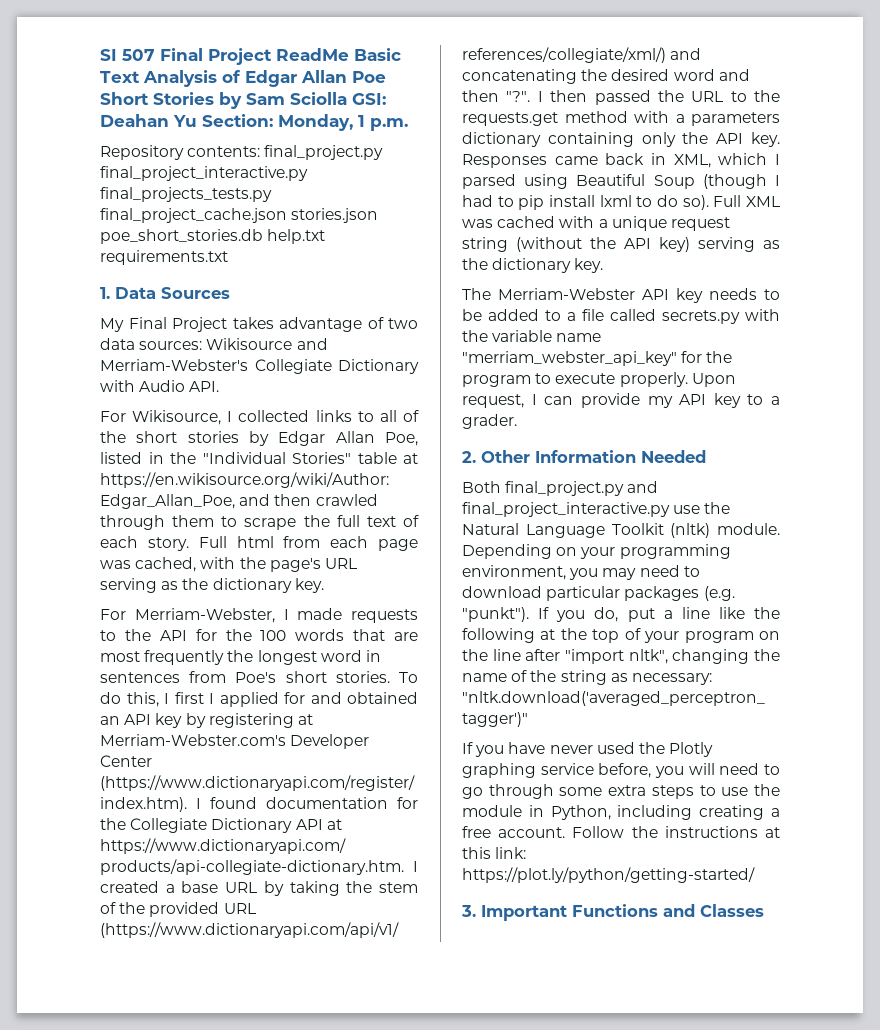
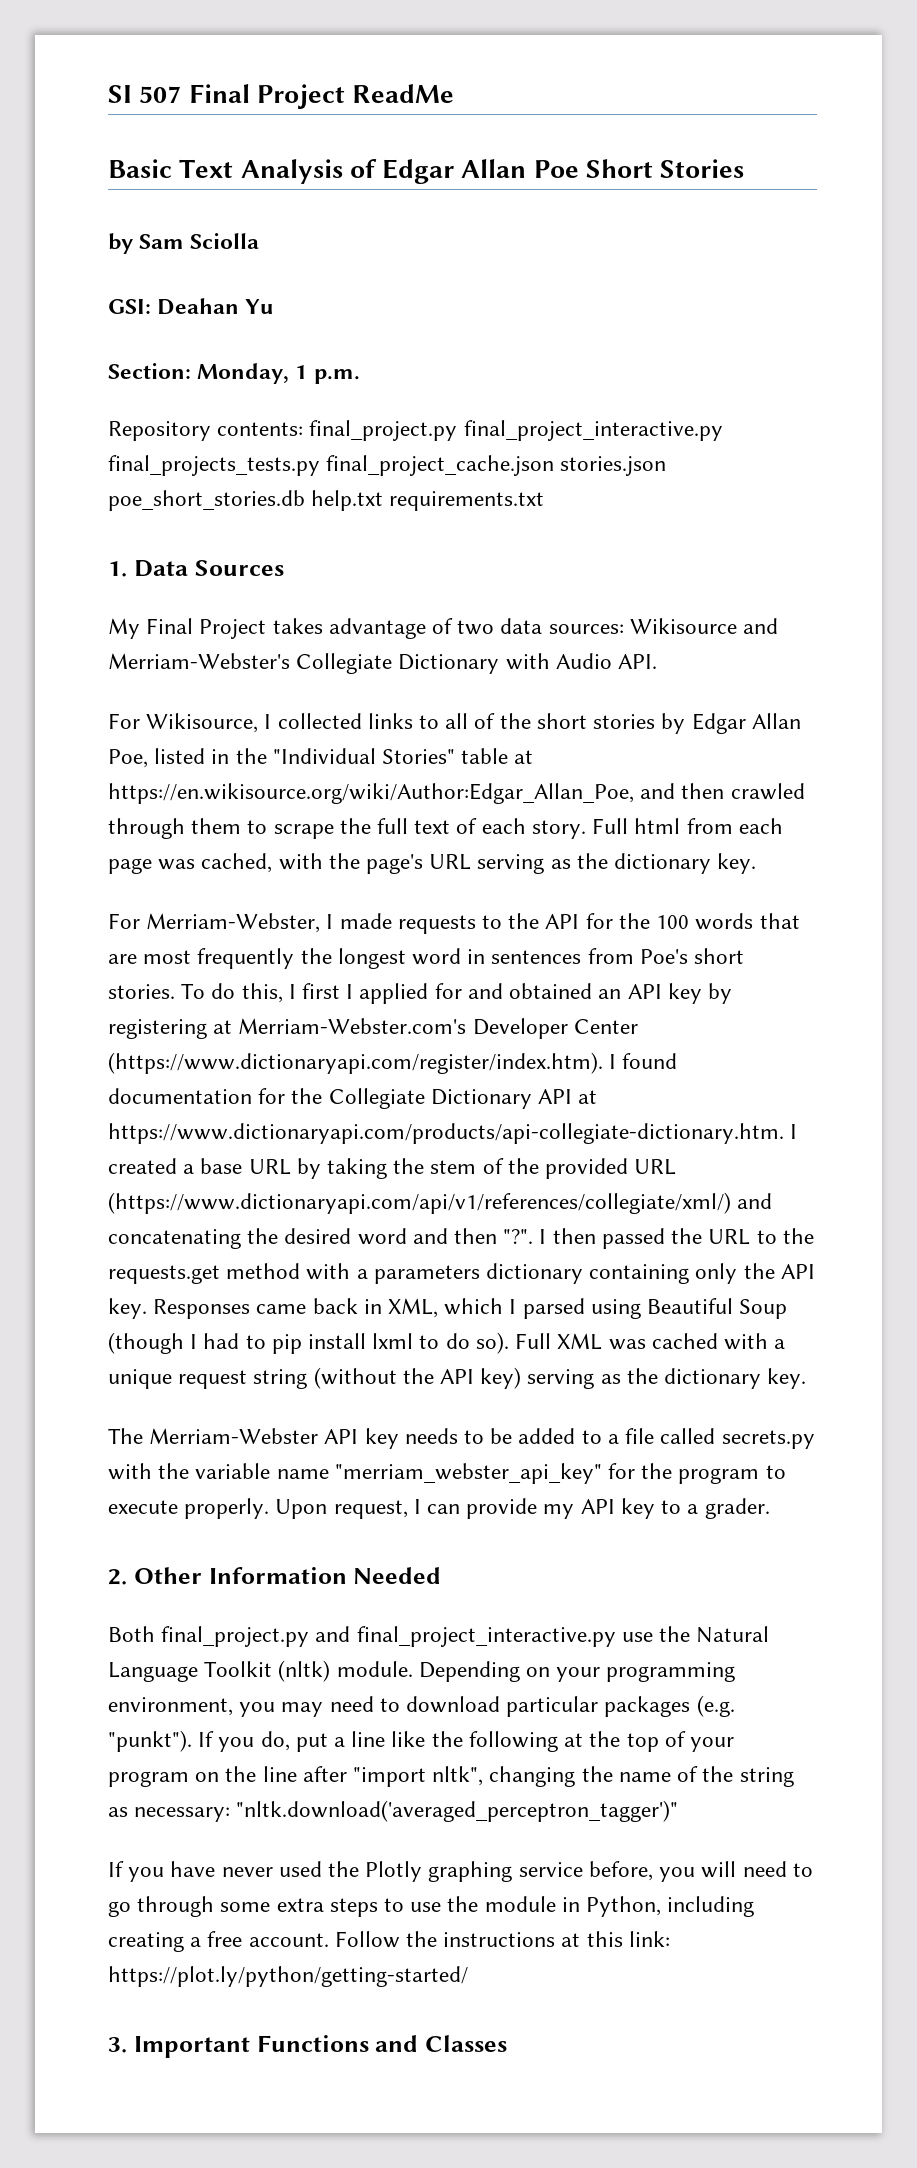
- SI 507 Final Project ReadMe Basic Text Analysis of Edgar Allan Poe Short Stories by Sam Sciolla GSI: Deahan Yu Section: Monday, 1 p.m.
+ SI 507 Final Project ReadMe
+ Basic Text Analysis of Edgar Allan Poe Short Stories
+ by Sam Sciolla
+ GSI: Deahan Yu
+ Section: Monday, 1 p.m.

